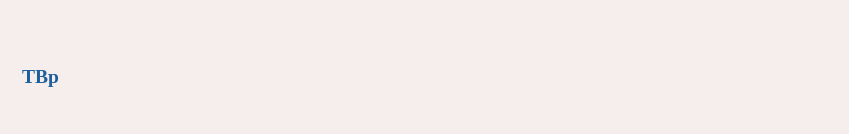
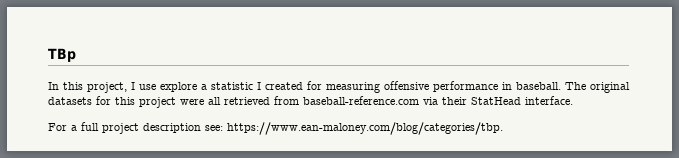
+ In this project, I use explore a statistic I created for measuring offensive performance in baseball. The original datasets for this project were all retrieved from baseball-reference.com via their StatHead interface.
+ For a full project description see: https://www.ean-maloney.com/blog/categories/tbp.

